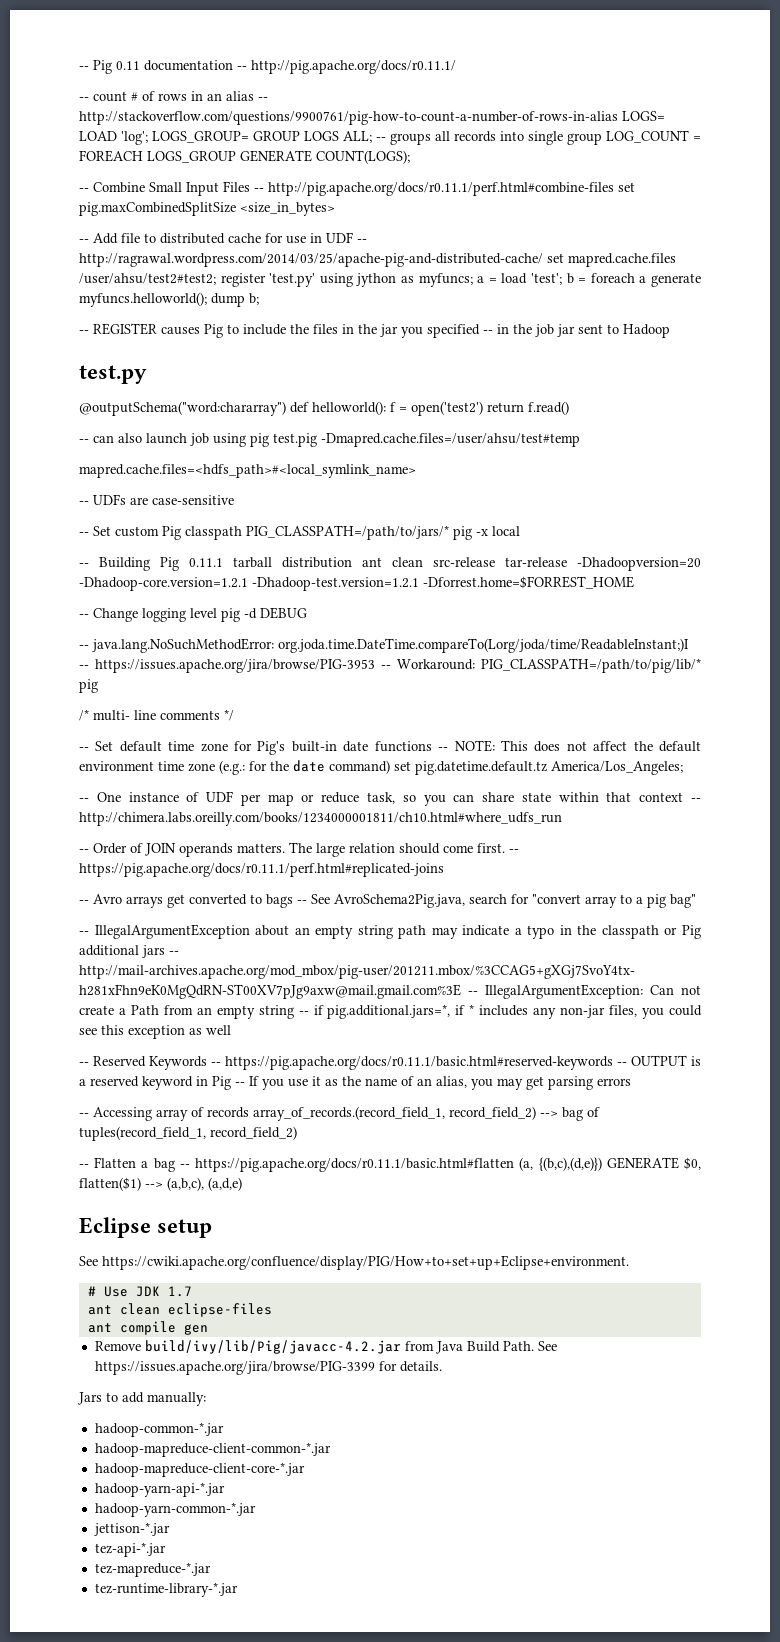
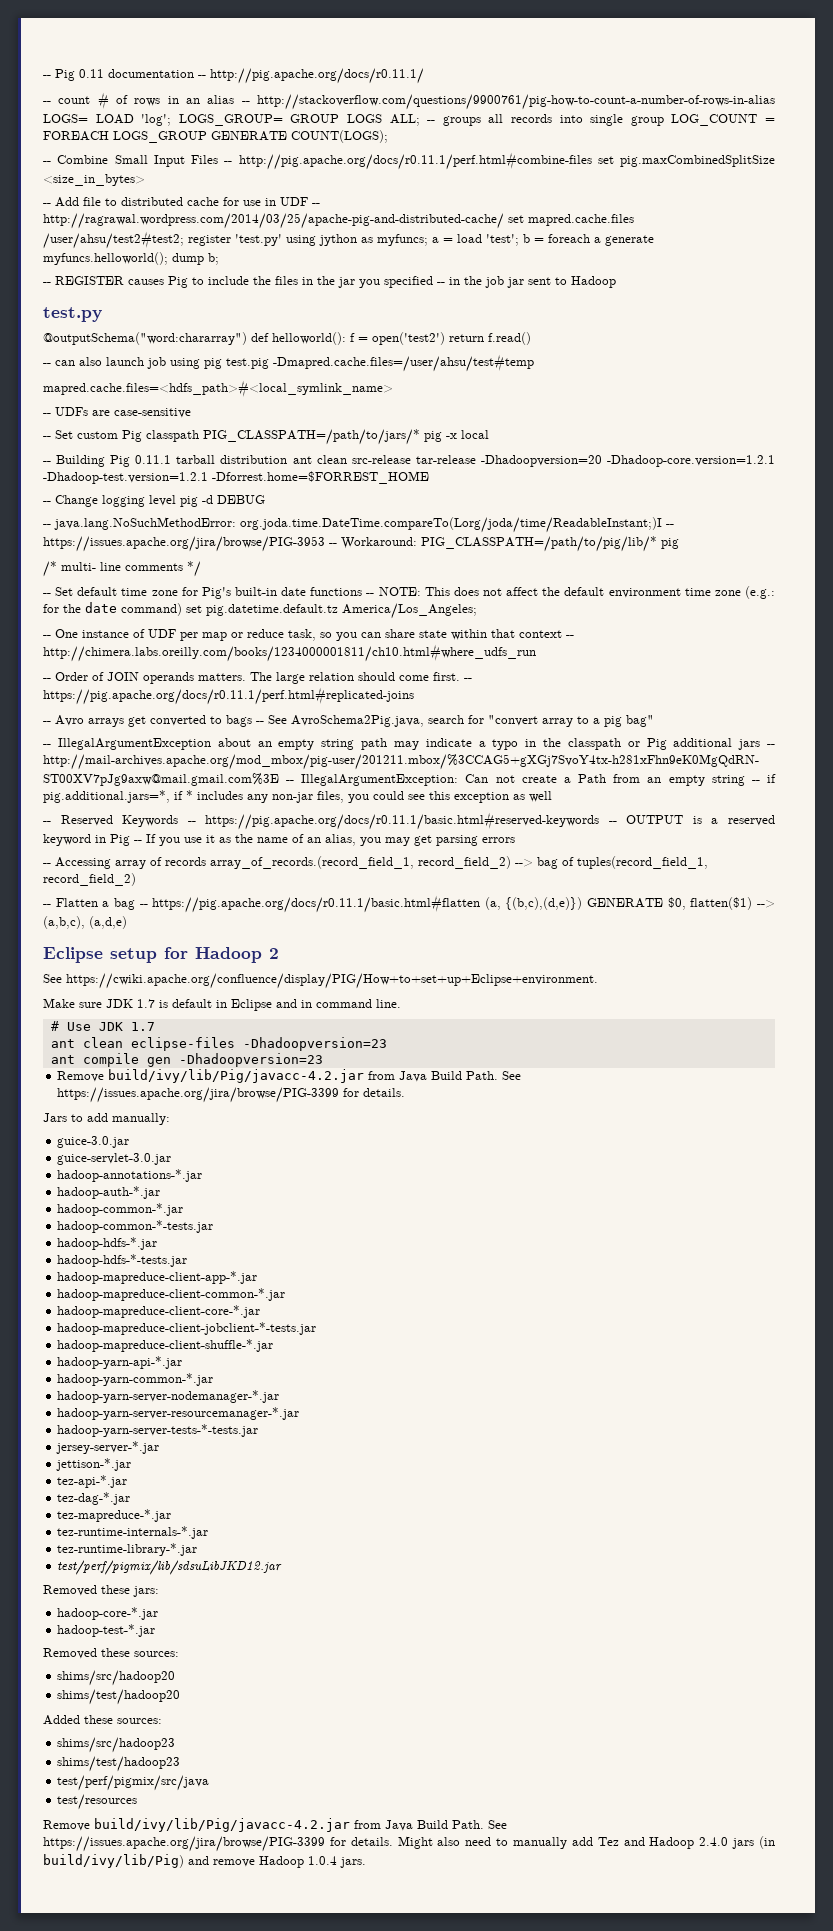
- Eclipse setup
+ Eclipse setup for Hadoop 2
+ Make sure JDK 1.7 is default in Eclipse and in command line.
- ant clean eclipse-files
+ ant clean eclipse-files -Dhadoopversion=23
- ant compile gen
+ ant compile gen -Dhadoopversion=23
+ guice-3.0.jar
+ guice-servlet-3.0.jar
+ hadoop-annotations-*.jar
+ hadoop-auth-*.jar
  hadoop-common-*.jar
+ hadoop-common-*-tests.jar
+ hadoop-hdfs-*.jar
+ hadoop-hdfs-*-tests.jar
+ hadoop-mapreduce-client-app-*.jar
+ hadoop-mapreduce-client-jobclient-*-tests.jar
+ hadoop-mapreduce-client-shuffle-*.jar
+ hadoop-yarn-server-nodemanager-*.jar
+ hadoop-yarn-server-resourcemanager-*.jar
+ hadoop-yarn-server-tests-*-tests.jar
+ jersey-server-*.jar
+ tez-dag-*.jar
+ tez-runtime-internals-*.jar
+ test/perf/pigmix/lib/sdsuLibJKD12.jar
+ Removed these jars:
+ hadoop-core-*.jar
+ hadoop-test-*.jar
+ Removed these sources:
+ shims/src/hadoop20
+ shims/test/hadoop20
+ Added these sources:
+ shims/src/hadoop23
+ shims/test/hadoop23
+ test/perf/pigmix/src/java
+ test/resources
+ Remove build/ivy/lib/Pig/javacc-4.2.jar from Java Build Path. See https://issues.apache.org/jira/browse/PIG-3399 for details. Might also need to manually add Tez and Hadoop 2.4.0 jars (in build/ivy/lib/Pig) and remove Hadoop 1.0.4 jars.

